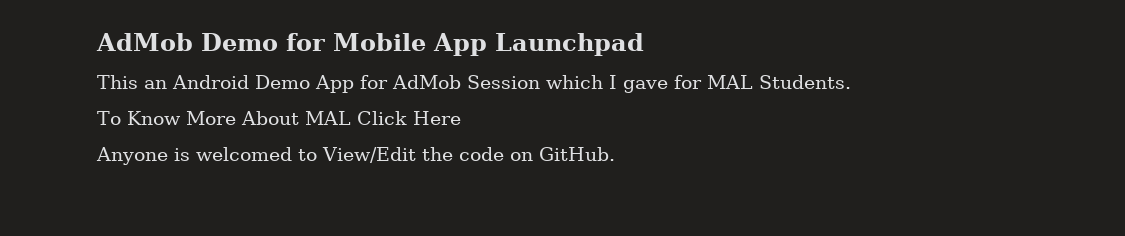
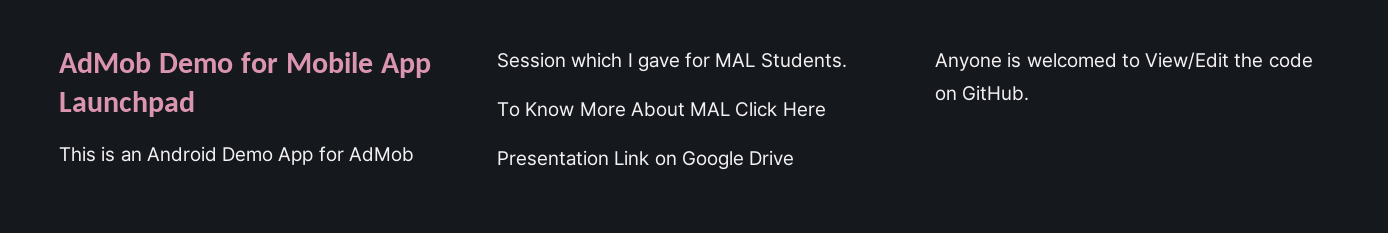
- This an Android Demo App for AdMob Session which I gave for MAL Students.
+ This is an Android Demo App for AdMob Session which I gave for MAL Students.
+ Presentation Link on Google Drive

